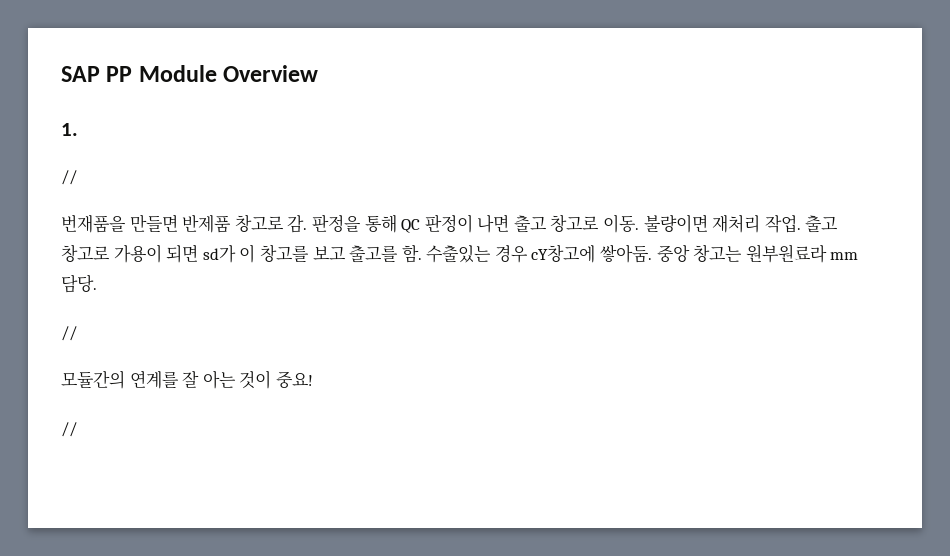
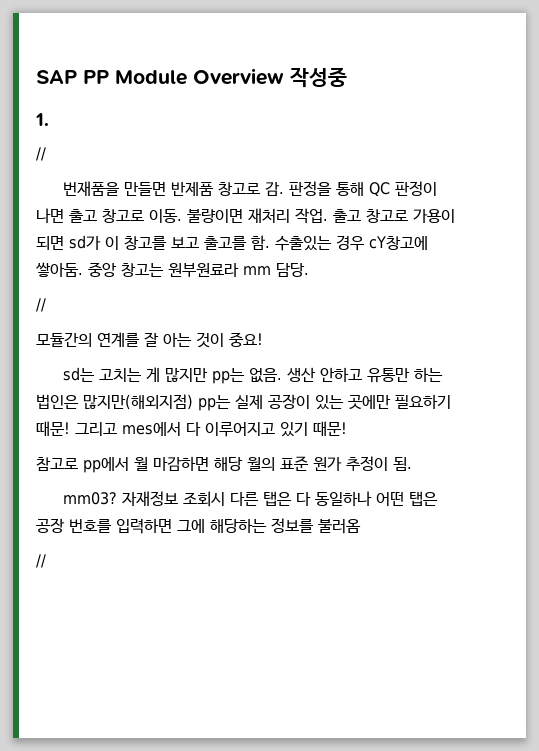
- SAP PP Module Overview
+ SAP PP Module Overview 작성중
+ sd는 고치는 게 많지만 pp는 없음. 생산 안하고 유통만 하는 법인은 많지만(해외지점) pp는 실제 공장이 있는 곳에만 필요하기 때문! 그리고 mes에서 다 이루어지고 있기 때문!
+ 참고로 pp에서 월 마감하면 해당 월의 표준 원가 추정이 됨.
+ mm03? 자재정보 조회시 다른 탭은 다 동일하나 어떤 탭은 공장 번호를 입력하면 그에 해당하는 정보를 불러옴

